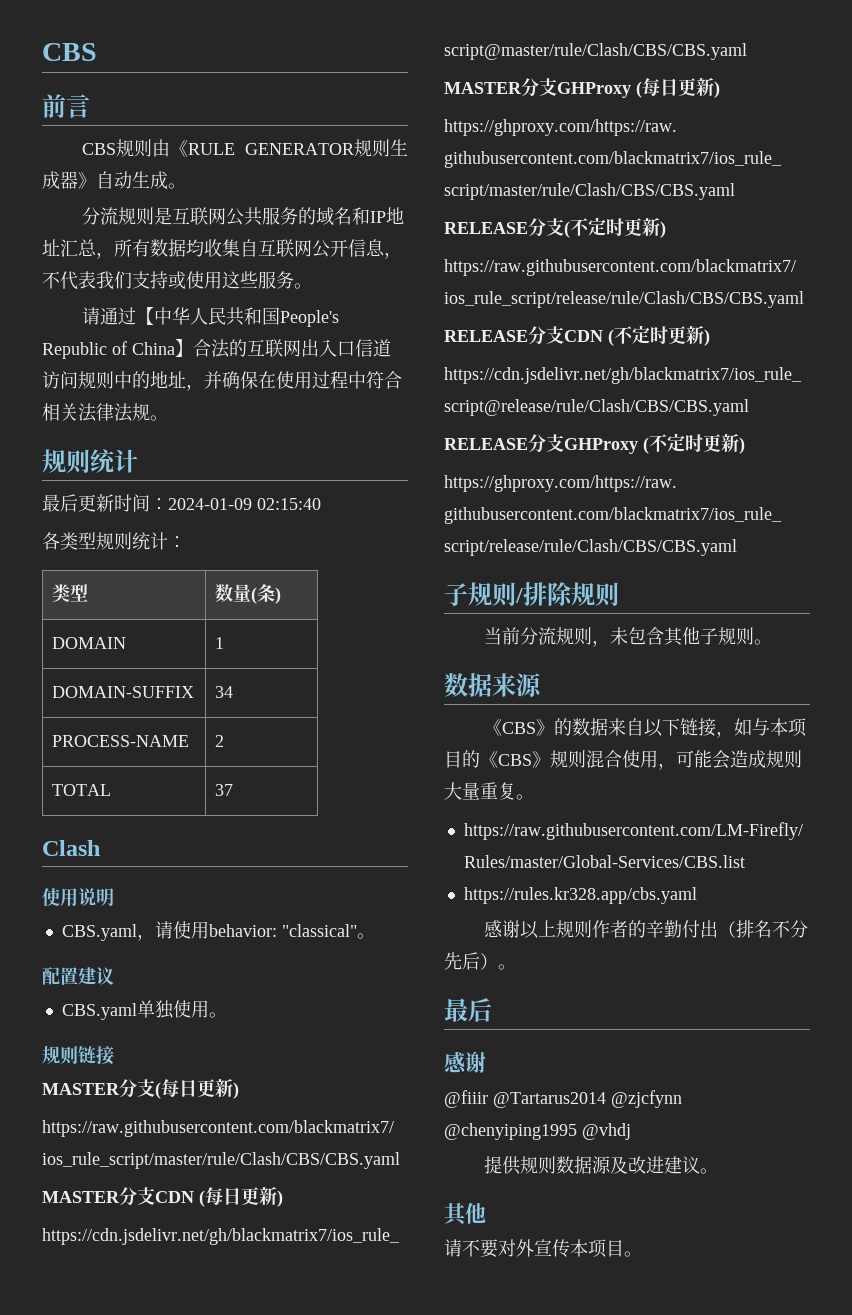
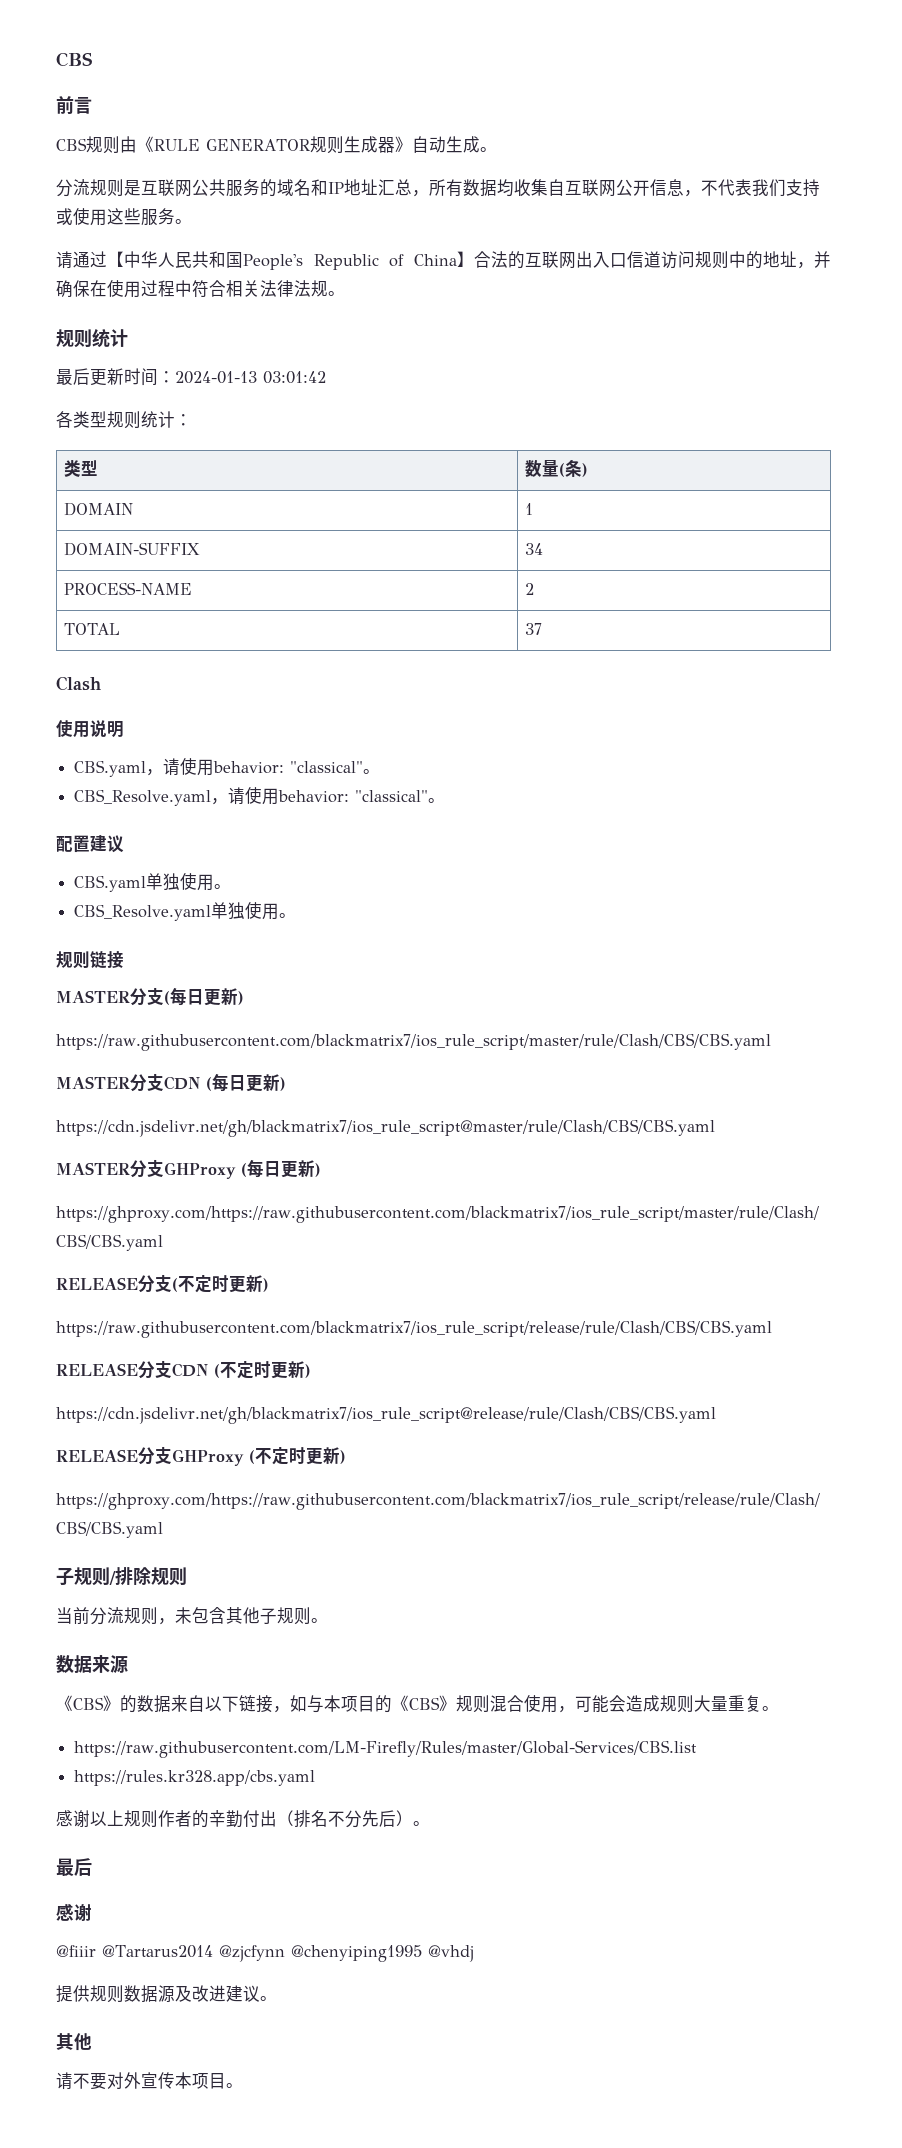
- 最后更新时间：2024-01-09 02:15:40
+ 最后更新时间：2024-01-13 03:01:42
+ CBS_Resolve.yaml，请使用behavior: "classical"。
+ CBS_Resolve.yaml单独使用。

